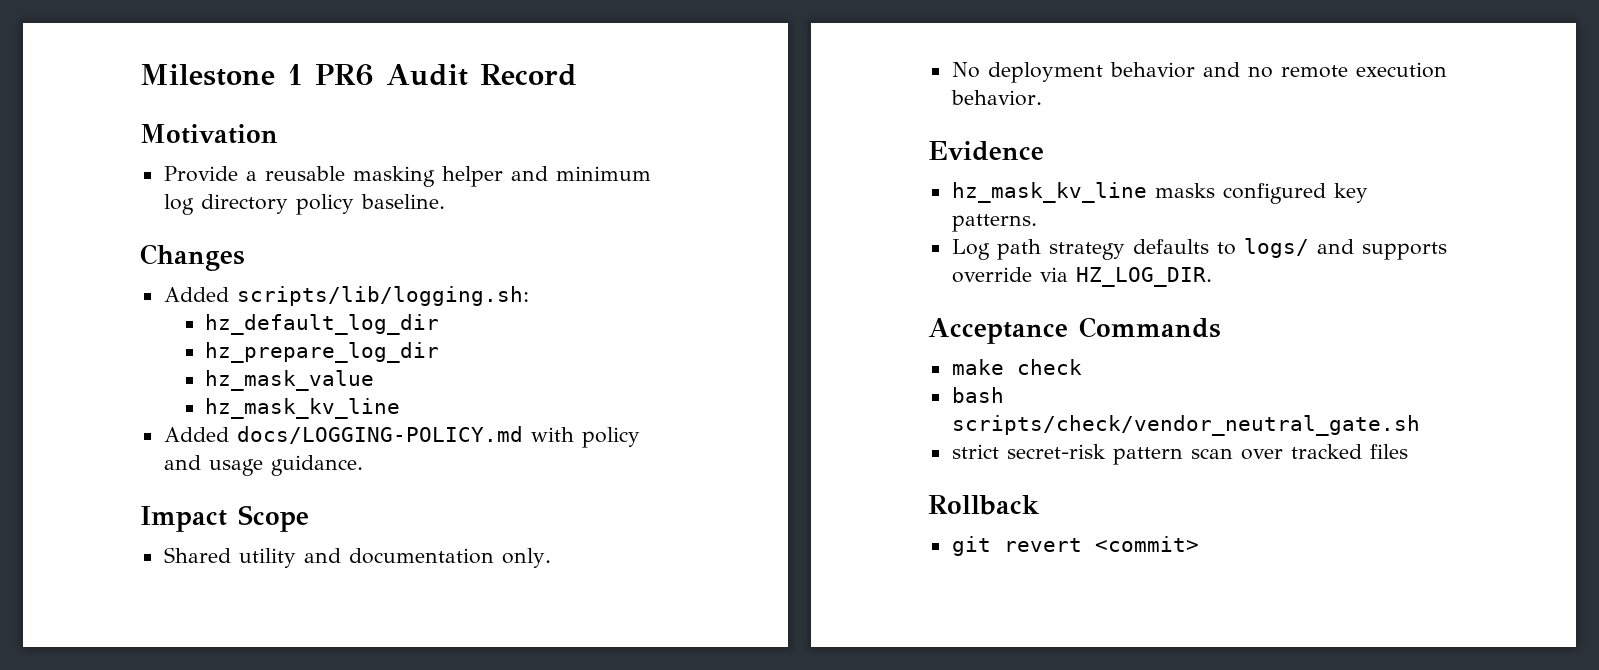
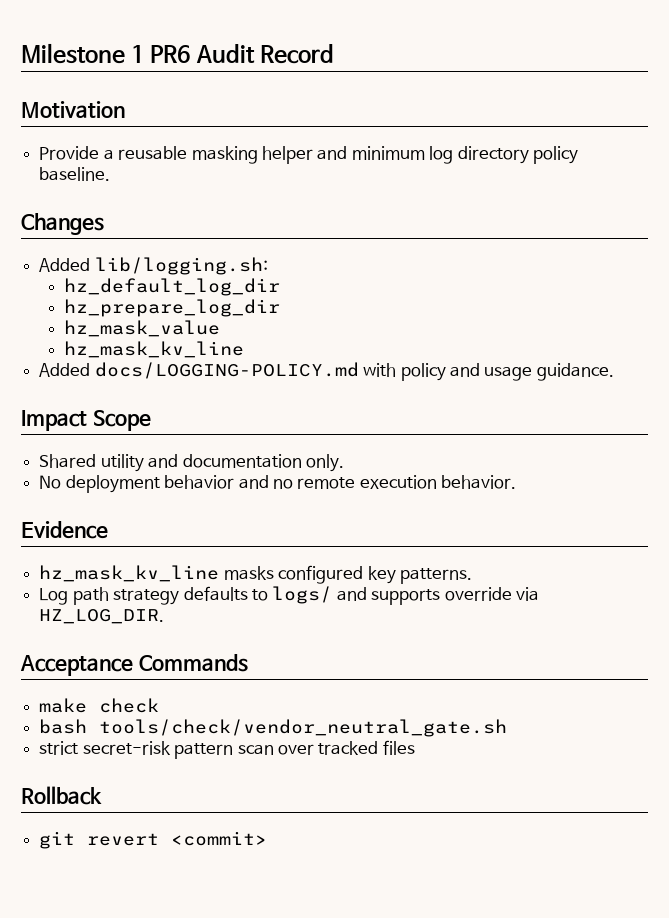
- Added scripts/lib/logging.sh:
+ Added lib/logging.sh:
- bash scripts/check/vendor_neutral_gate.sh
+ bash tools/check/vendor_neutral_gate.sh

